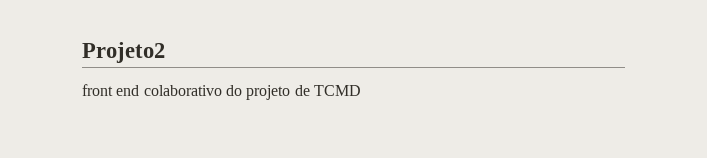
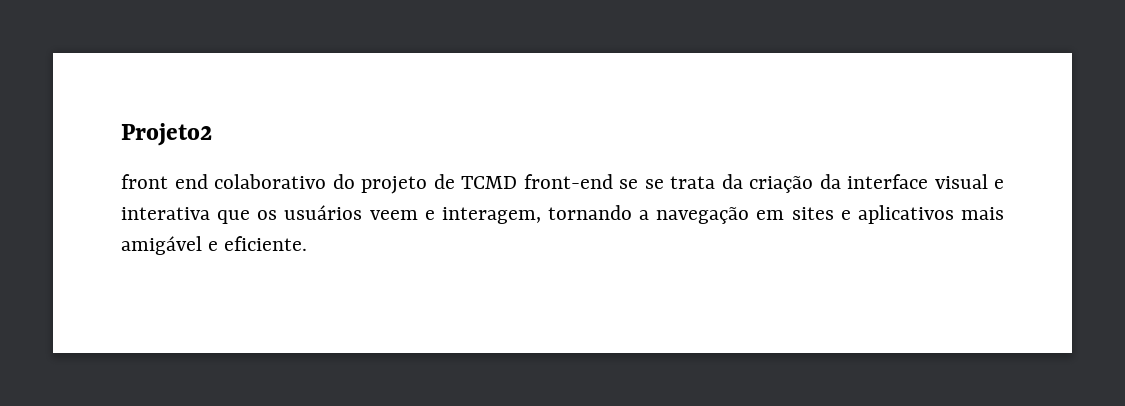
- front end colaborativo do projeto de TCMD
+ front end colaborativo do projeto de TCMD front-end se se trata da criação da interface visual e interativa que os usuários veem e interagem, tornando a navegação em sites e aplicativos mais amigável e eficiente.

